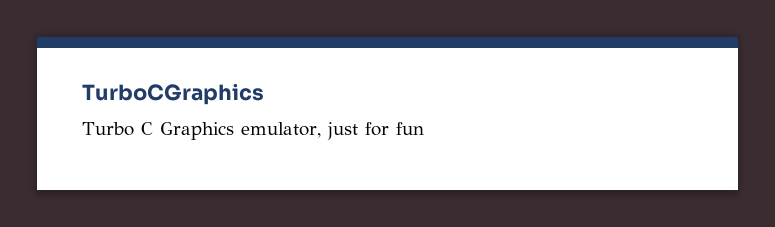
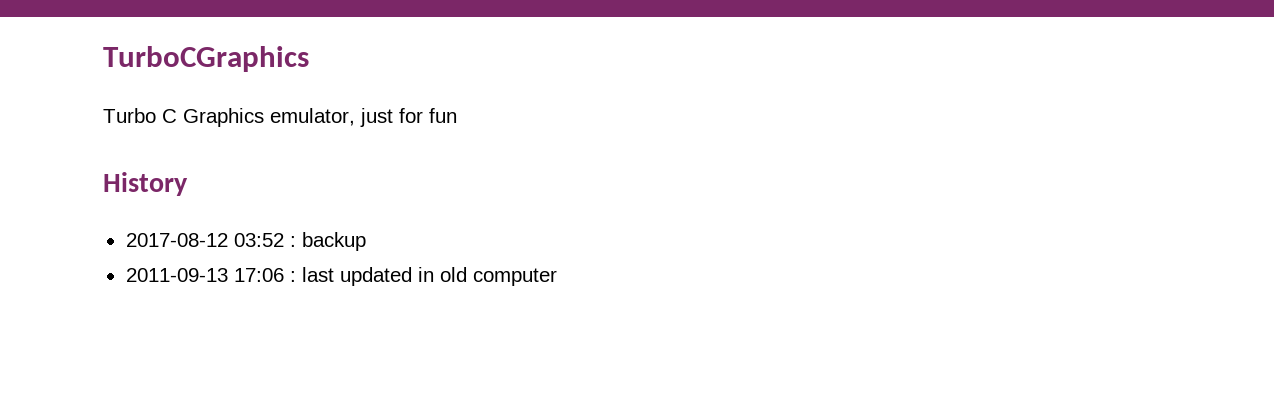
+ History
+ 2017-08-12 03:52 : backup
+ 2011-09-13 17:06 : last updated in old computer

